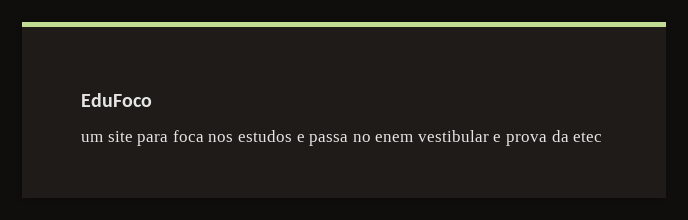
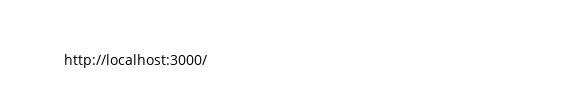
- EduFoco
- um site para foca nos estudos e passa no enem vestibular e prova da etec
+ http://localhost:3000/

